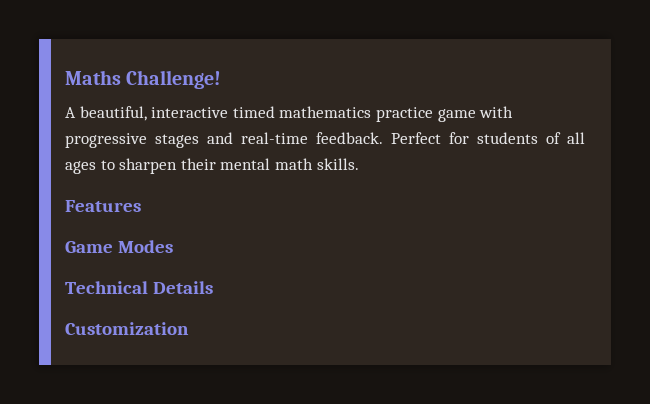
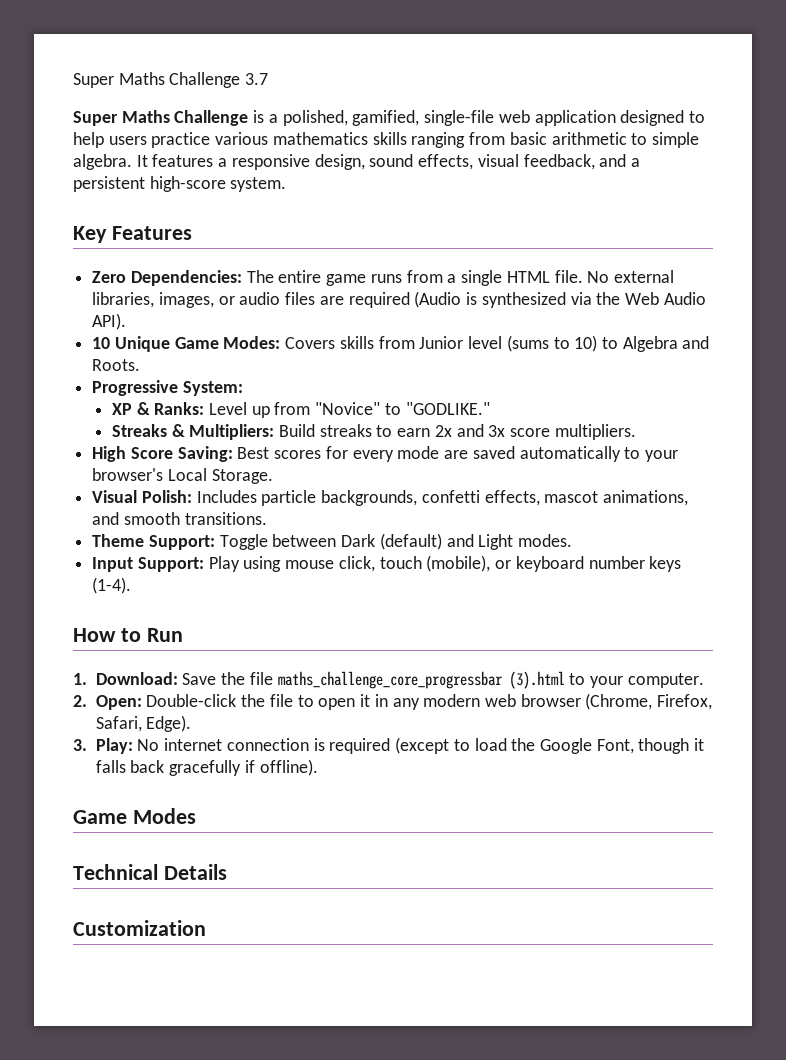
- Maths Challenge!
- A beautiful, interactive timed mathematics practice game with progressive stages and real-time feedback. Perfect for students of all ages to sharpen their mental math skills.
- Features
+ Super Maths Challenge 3.7
+ Super Maths Challenge is a polished, gamified, single-file web application designed to help users practice various mathematics skills ranging from basic arithmetic to simple algebra. It features a responsive design, sound effects, visual feedback, and a persistent high-score system.
+ Key Features
+ Zero Dependencies: The entire game runs from a single HTML file. No external libraries, images, or audio files are required (Audio is synthesized via the Web Audio API).
+ 10 Unique Game Modes: Covers skills from Junior level (sums to 10) to Algebra and Roots.
+ Progressive System:
+ XP & Ranks: Level up from "Novice" to "GODLIKE."
+ Streaks & Multipliers: Build streaks to earn 2x and 3x score multipliers.
+ High Score Saving: Best scores for every mode are saved automatically to your browser's Local Storage.
+ Visual Polish: Includes particle backgrounds, confetti effects, mascot animations, and smooth transitions.
+ Theme Support: Toggle between Dark (default) and Light modes.
+ Input Support: Play using mouse click, touch (mobile), or keyboard number keys (1-4).
+ How to Run
+ 1. Download: Save the file maths_challenge_core_progressbar (3).html to your computer.
+ 2. Open: Double-click the file to open it in any modern web browser (Chrome, Firefox, Safari, Edge).
+ 3. Play: No internet connection is required (except to load the Google Font, though it falls back gracefully if offline).

